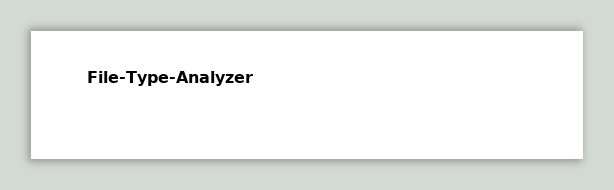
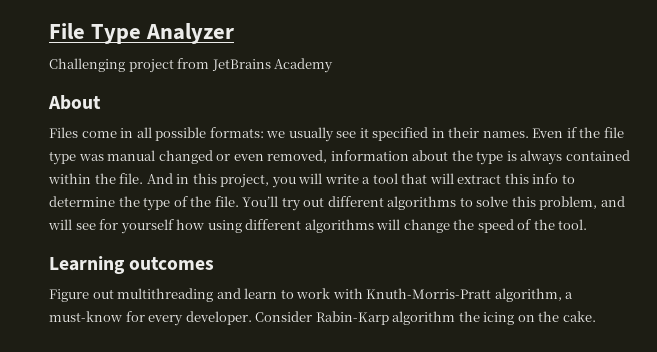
- File-Type-Analyzer
+ File Type Analyzer
+ Challenging project from JetBrains Academy
+ About
+ Files come in all possible formats: we usually see it specified in their names. Even if the file type was manual changed or even removed, information about the type is always contained within the file. And in this project, you will write a tool that will extract this info to determine the type of the file. You’ll try out different algorithms to solve this problem, and will see for yourself how using different algorithms will change the speed of the tool.
+ Learning outcomes
+ Figure out multithreading and learn to work with Knuth-Morris-Pratt algorithm, a must-know for every developer. Consider Rabin-Karp algorithm the icing on the cake.

